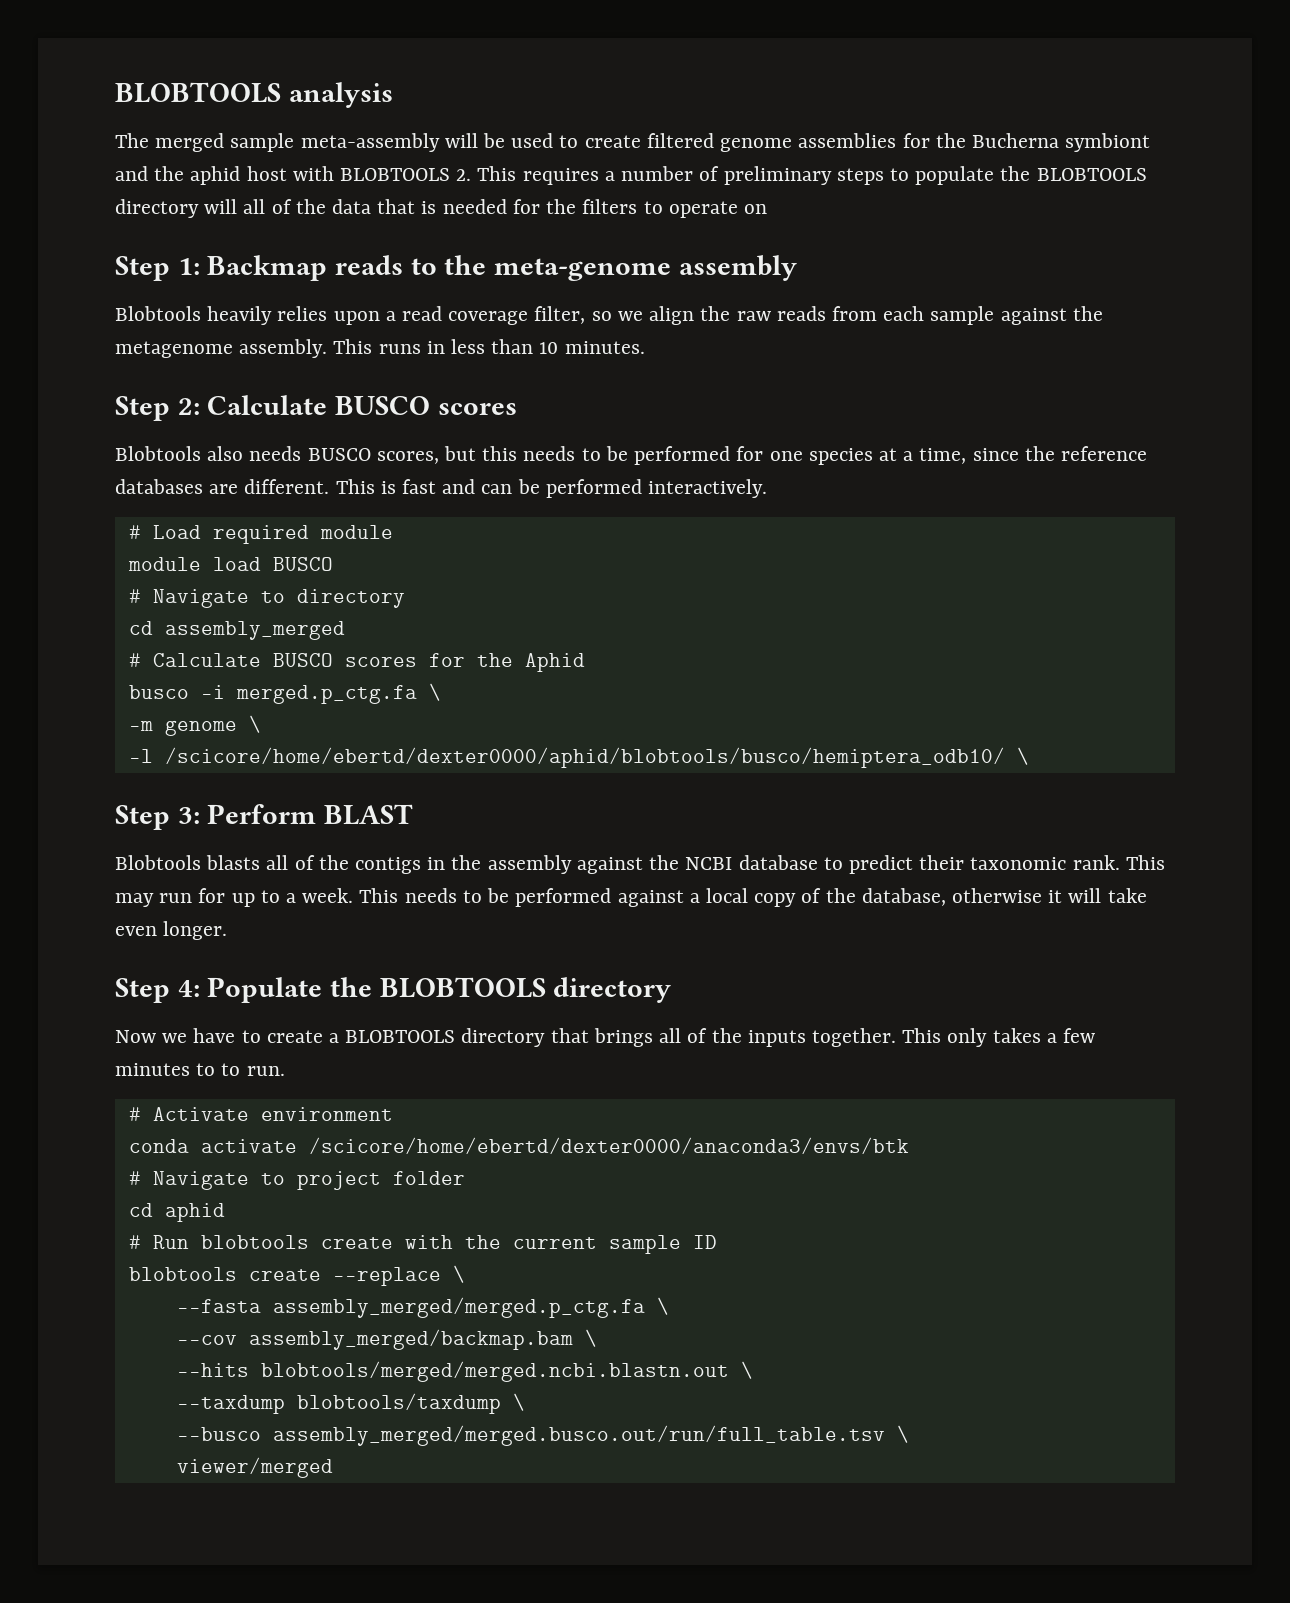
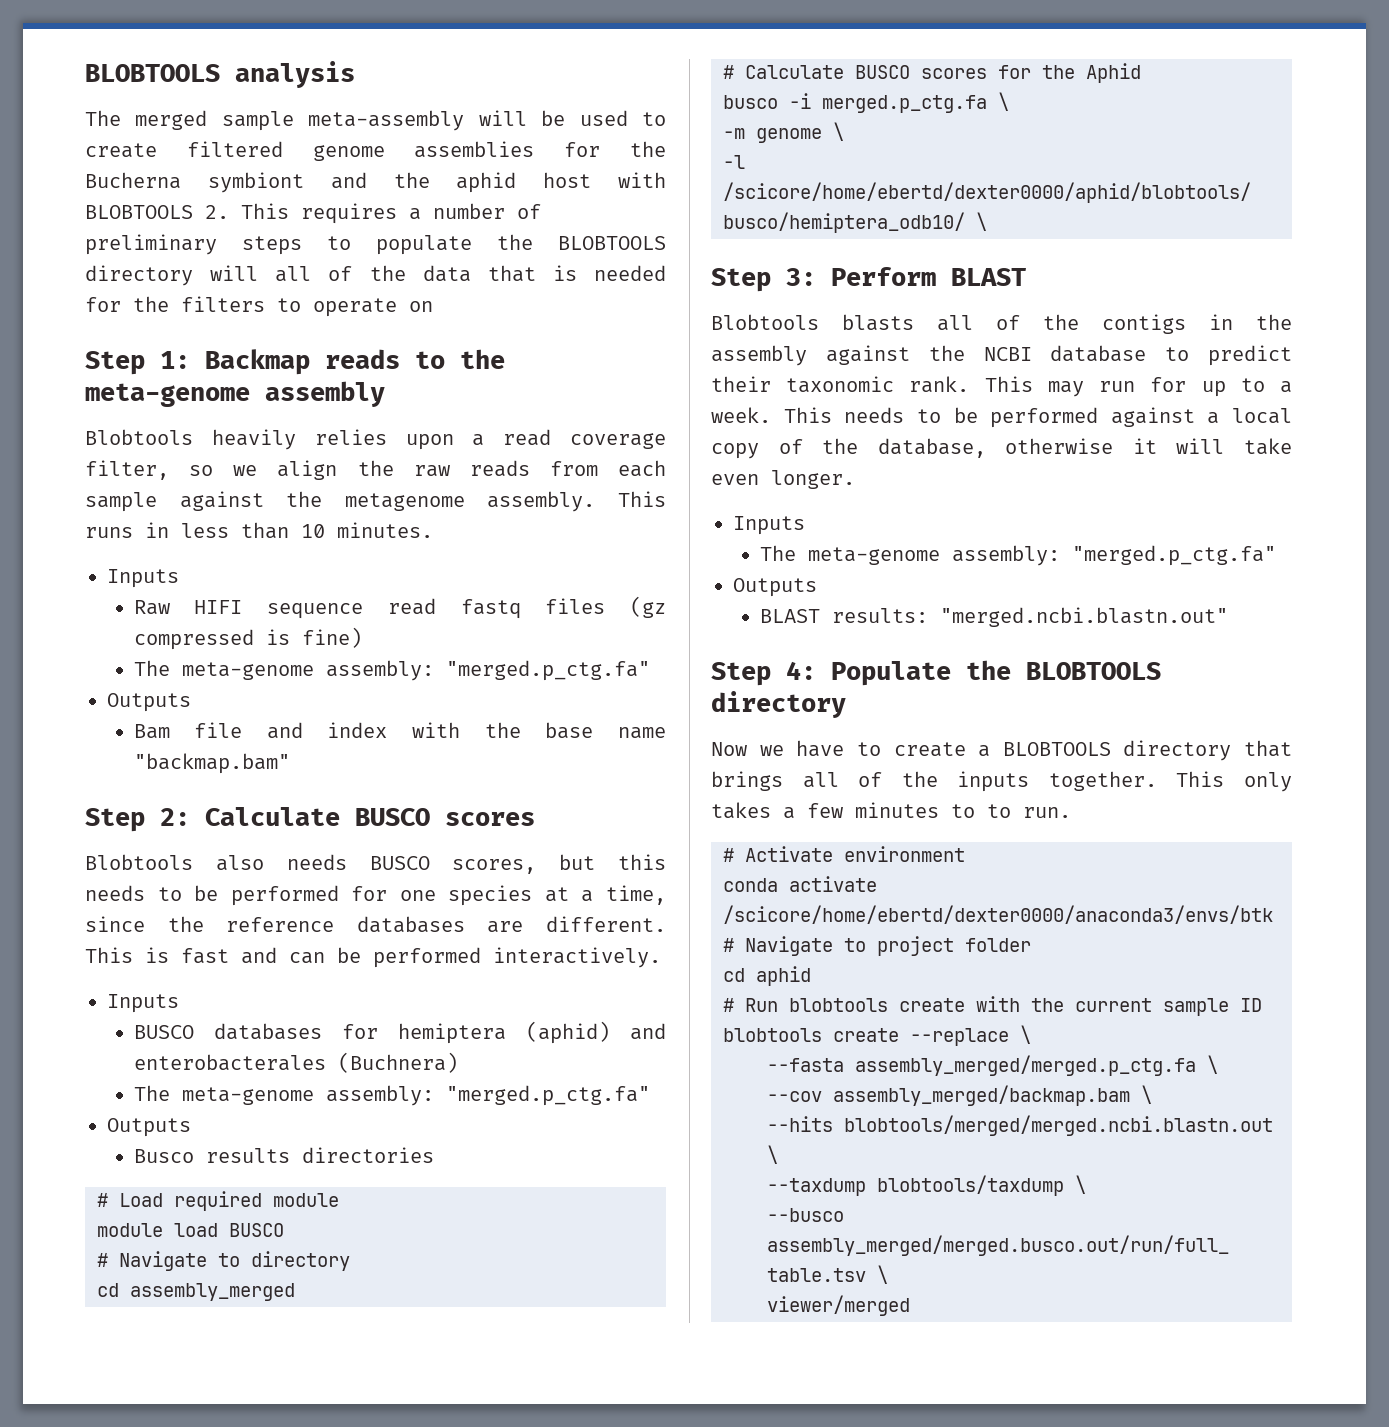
  This runs in less than 10 minutes.
+ Inputs
+ Raw HIFI sequence read fastq files (gz compressed is fine)
+ The meta-genome assembly: "merged.p_ctg.fa"
+ Outputs
+ Bam file and index with the base name "backmap.bam"
  This is fast and can be performed interactively.
+ Inputs
+ BUSCO databases for hemiptera (aphid) and enterobacterales (Buchnera)
+ The meta-genome assembly: "merged.p_ctg.fa"
+ Outputs
+ Busco results directories
  This needs to be performed against a local copy of the database, otherwise it will take even longer.
+ Inputs
+ The meta-genome assembly: "merged.p_ctg.fa"
+ Outputs
+ BLAST results: "merged.ncbi.blastn.out"

